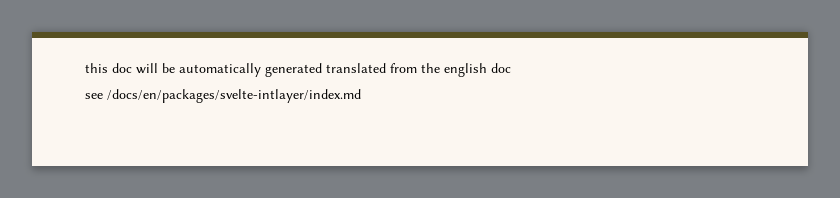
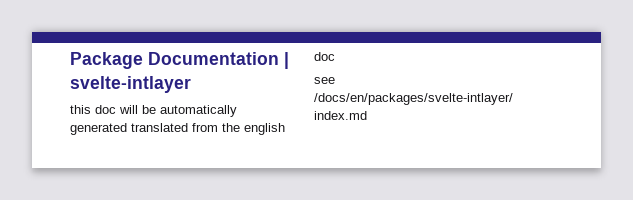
+ Package Documentation | svelte-intlayer

